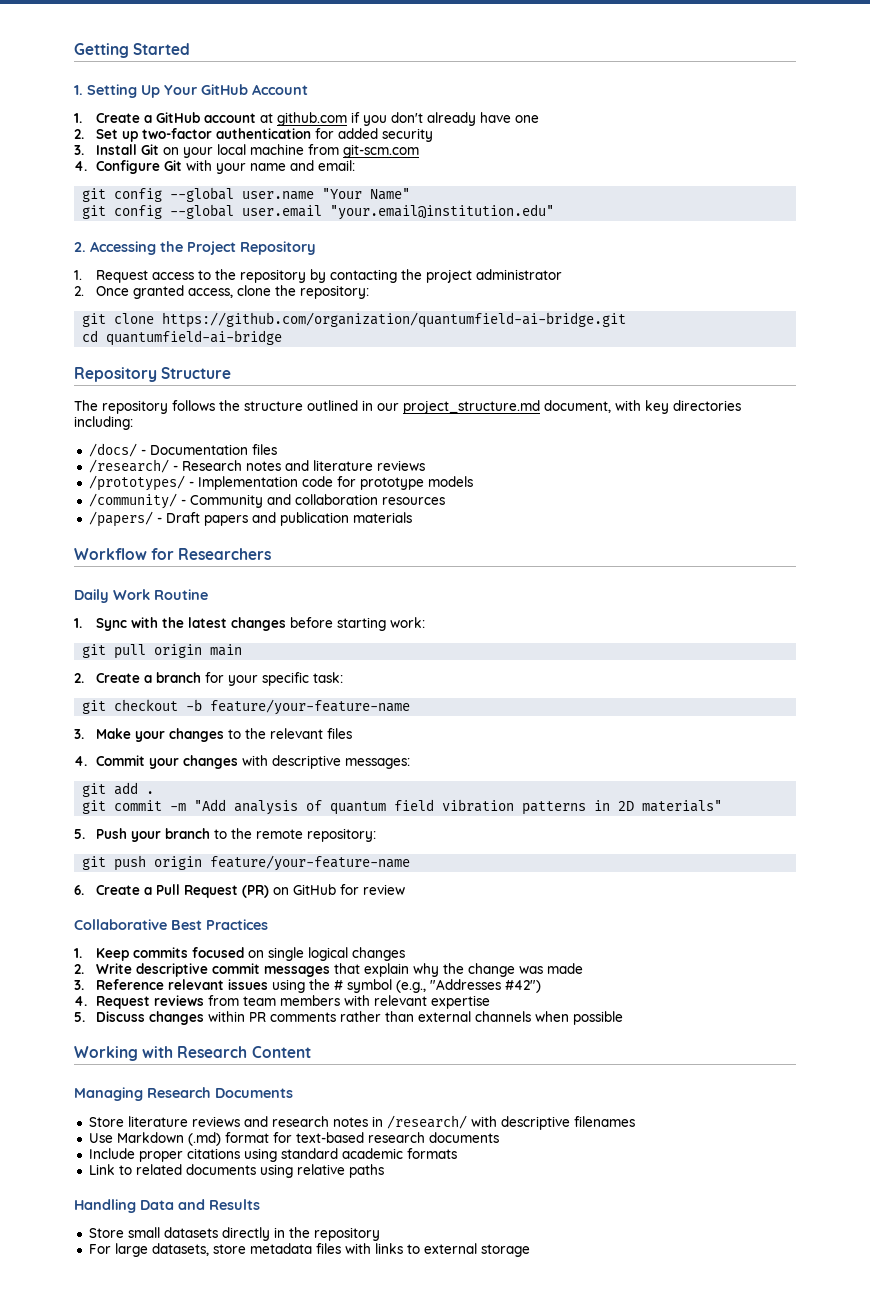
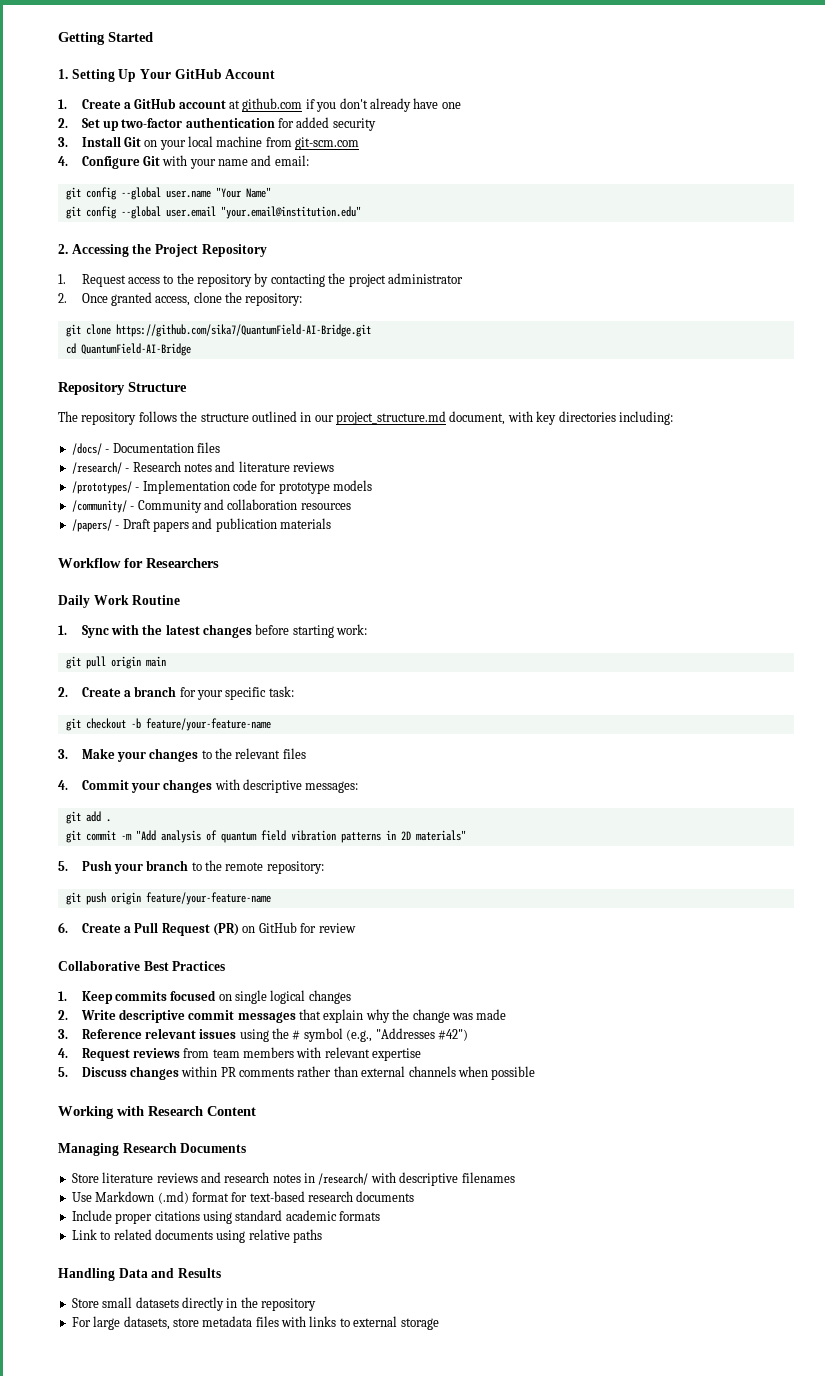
- git clone https://github.com/organization/quantumfield-ai-bridge.git
+ git clone https://github.com/sika7/QuantumField-AI-Bridge.git
- cd quantumfield-ai-bridge
+ cd QuantumField-AI-Bridge

